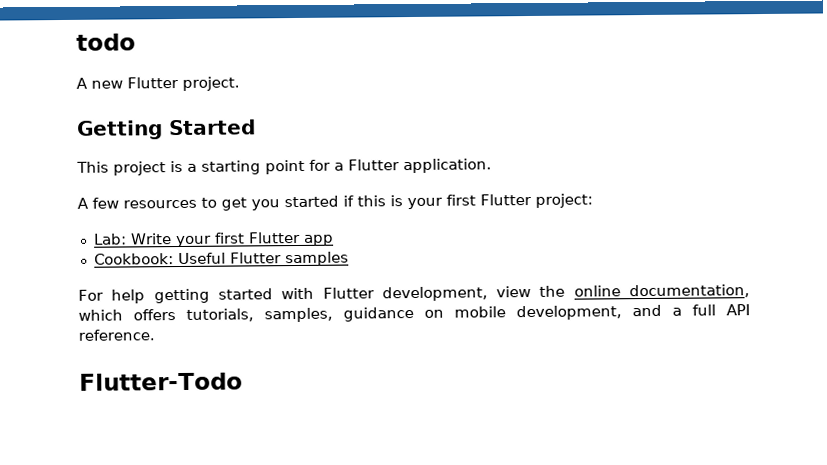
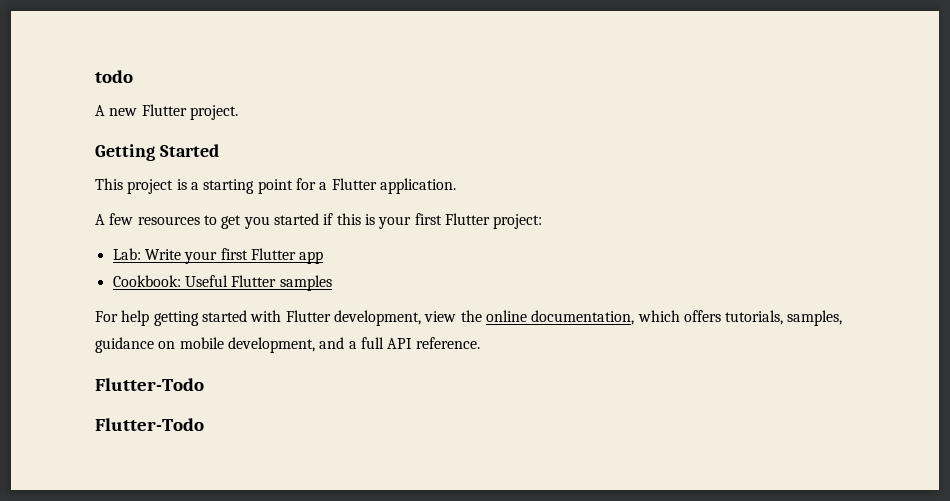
  For help getting started with Flutter development, view the online documentation, which offers tutorials, samples, guidance on mobile development, and a full API reference.
+ Flutter-Todo

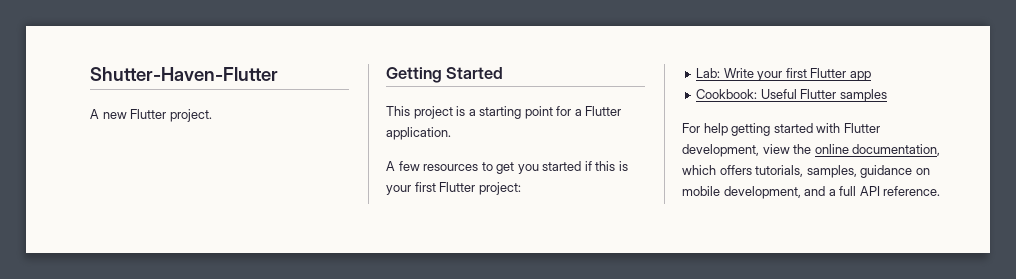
- todo
+ Shutter-Haven-Flutter
  For help getting started with Flutter development, view the online documentation, which offers tutorials, samples, guidance on mobile development, and a full API reference.
- Flutter-Todo
- Flutter-Todo

